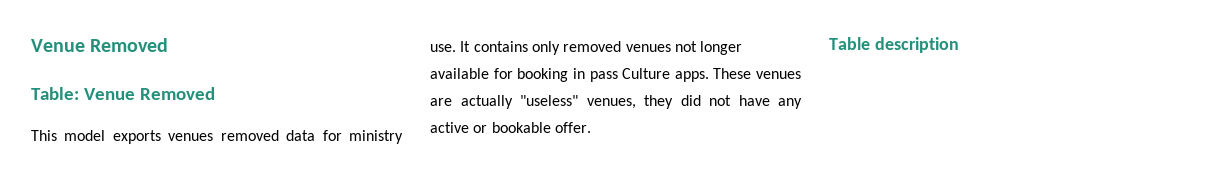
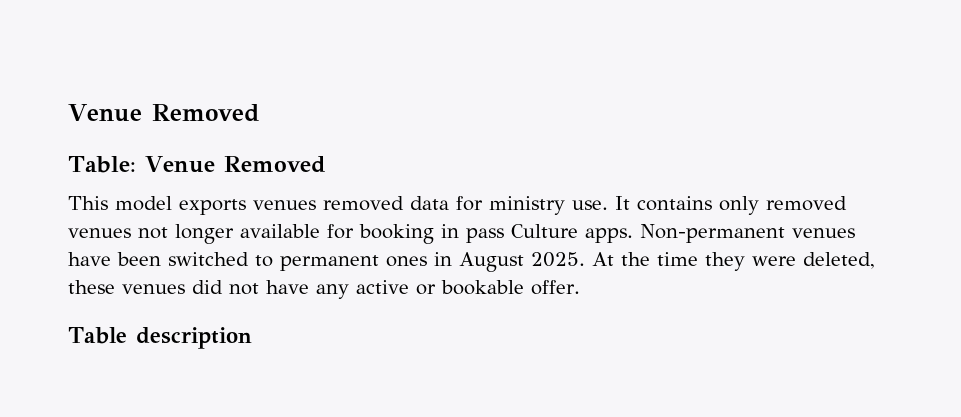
- These venues are actually "useless" venues, they did not have any active or bookable offer.
+ Non-permanent venues have been switched to permanent ones in August 2025. At the time they were deleted, these venues did not have any active or bookable offer.

